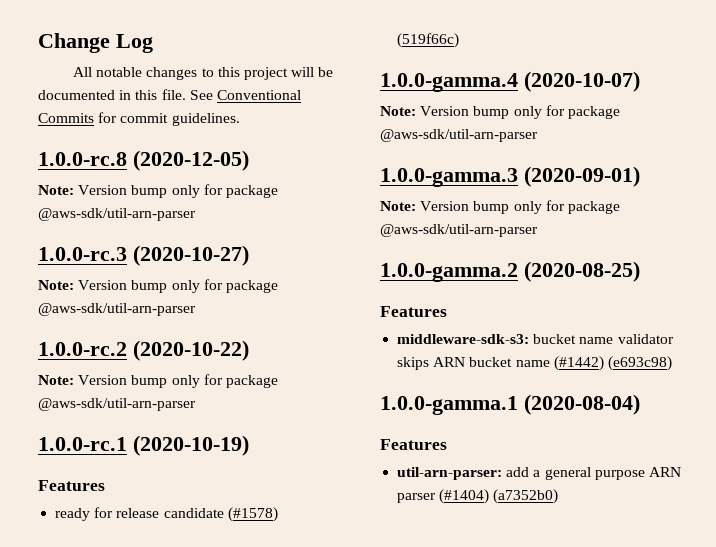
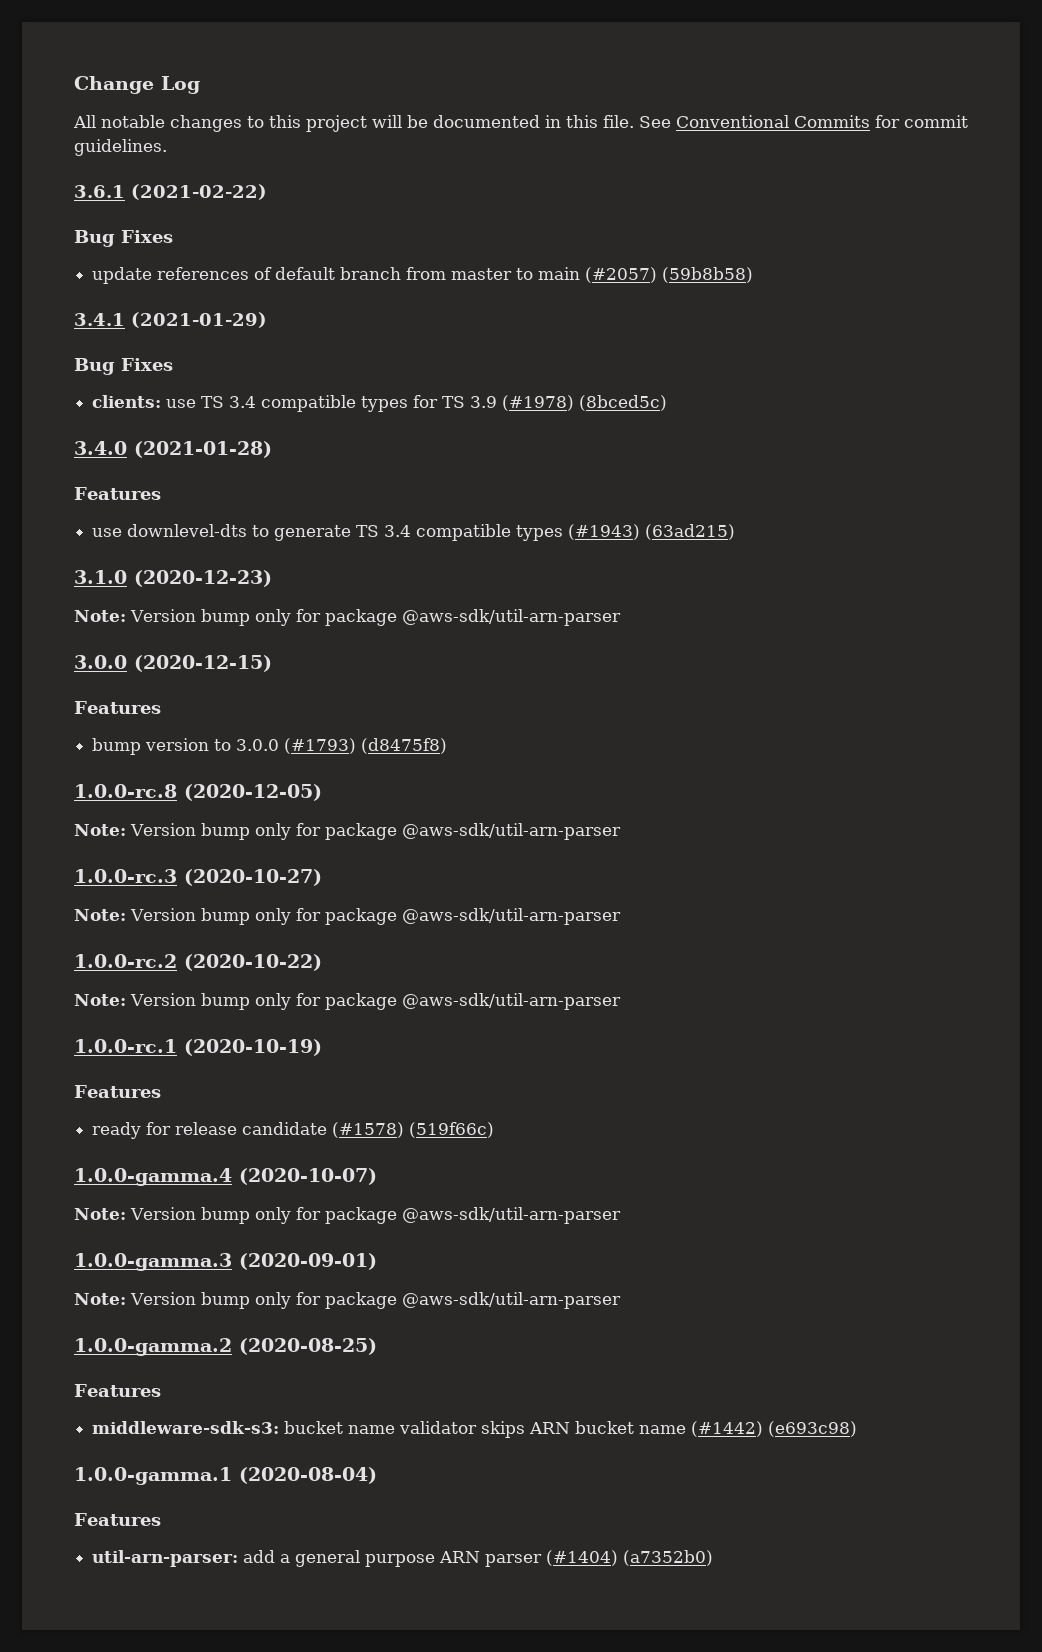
+ 3.6.1 (2021-02-22)
+ Bug Fixes
+ update references of default branch from master to main (#2057) (59b8b58)
+ 3.4.1 (2021-01-29)
+ Bug Fixes
+ clients: use TS 3.4 compatible types for TS 3.9 (#1978) (8bced5c)
+ 3.4.0 (2021-01-28)
+ Features
+ use downlevel-dts to generate TS 3.4 compatible types (#1943) (63ad215)
+ 3.1.0 (2020-12-23)
+ Note: Version bump only for package @aws-sdk/util-arn-parser
+ 3.0.0 (2020-12-15)
+ Features
+ bump version to 3.0.0 (#1793) (d8475f8)

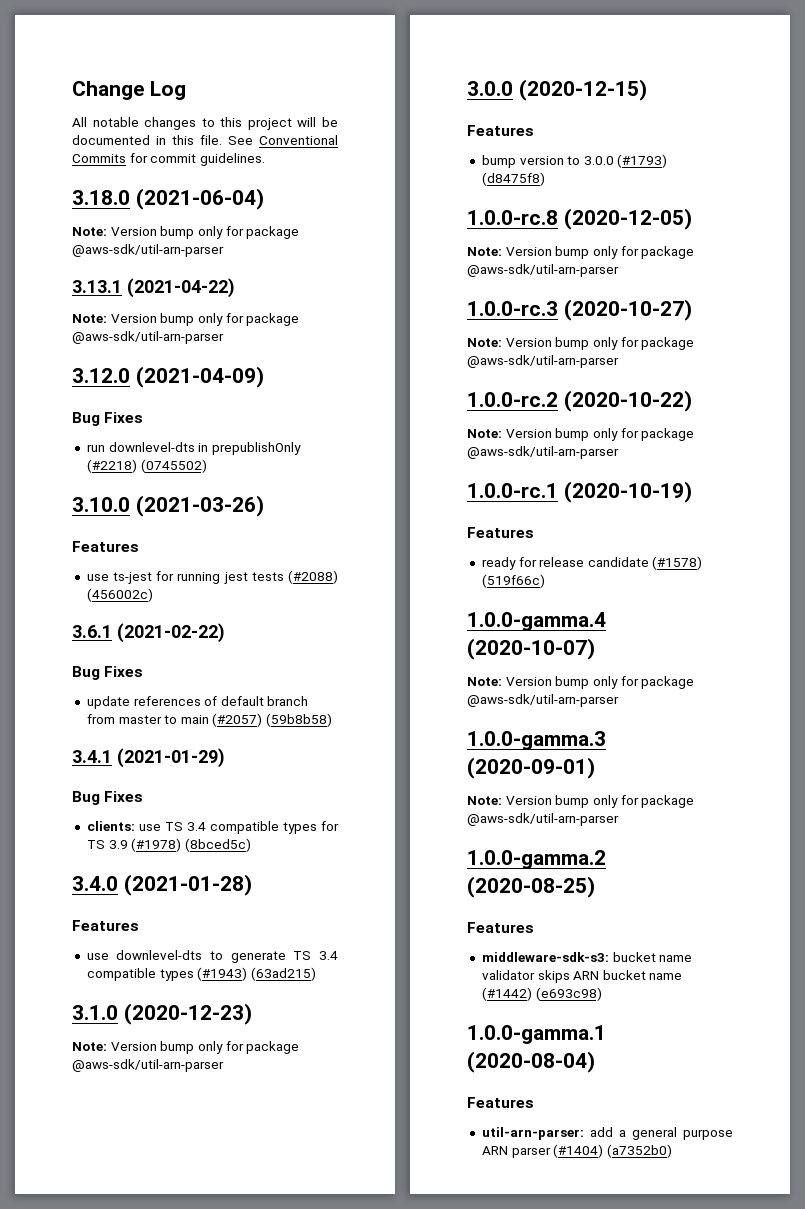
+ 3.18.0 (2021-06-04)
+ Note: Version bump only for package @aws-sdk/util-arn-parser
+ 3.13.1 (2021-04-22)
+ Note: Version bump only for package @aws-sdk/util-arn-parser
+ 3.12.0 (2021-04-09)
+ Bug Fixes
+ run downlevel-dts in prepublishOnly (#2218) (0745502)
+ 3.10.0 (2021-03-26)
+ Features
+ use ts-jest for running jest tests (#2088) (456002c)

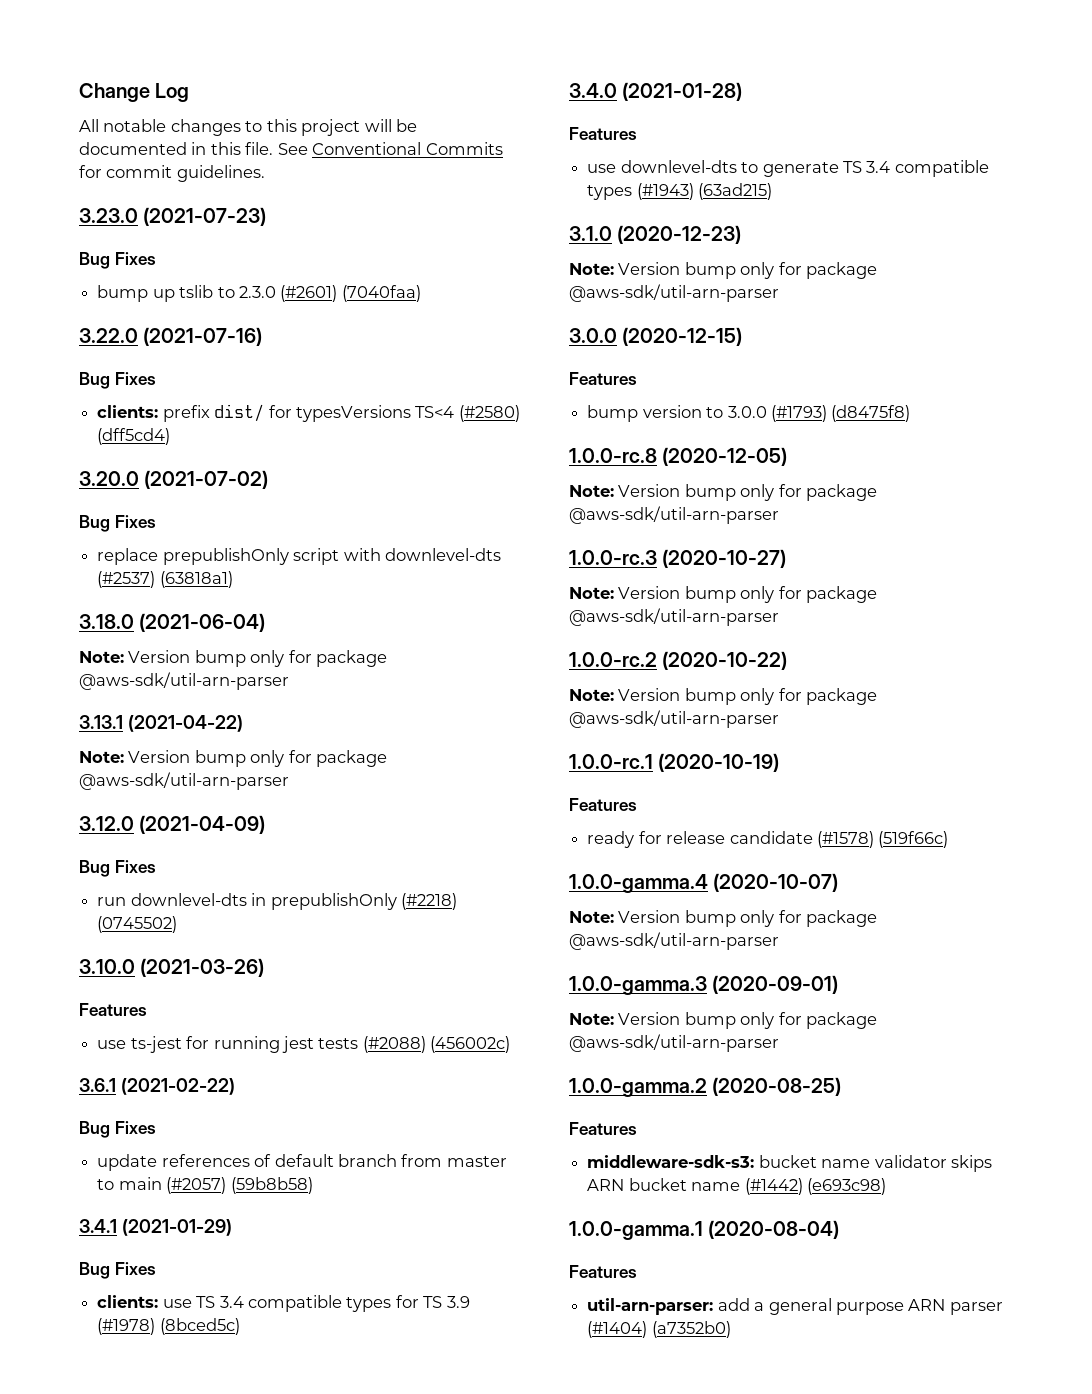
+ 3.23.0 (2021-07-23)
+ Bug Fixes
+ bump up tslib to 2.3.0 (#2601) (7040faa)
+ 3.22.0 (2021-07-16)
+ Bug Fixes
+ clients: prefix dist/ for typesVersions TS<4 (#2580) (dff5cd4)
+ 3.20.0 (2021-07-02)
+ Bug Fixes
+ replace prepublishOnly script with downlevel-dts (#2537) (63818a1)

